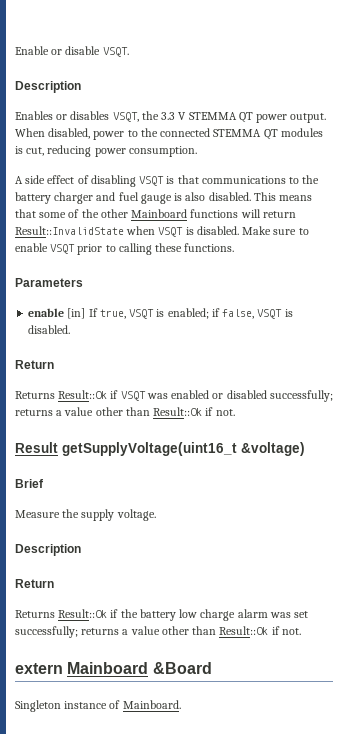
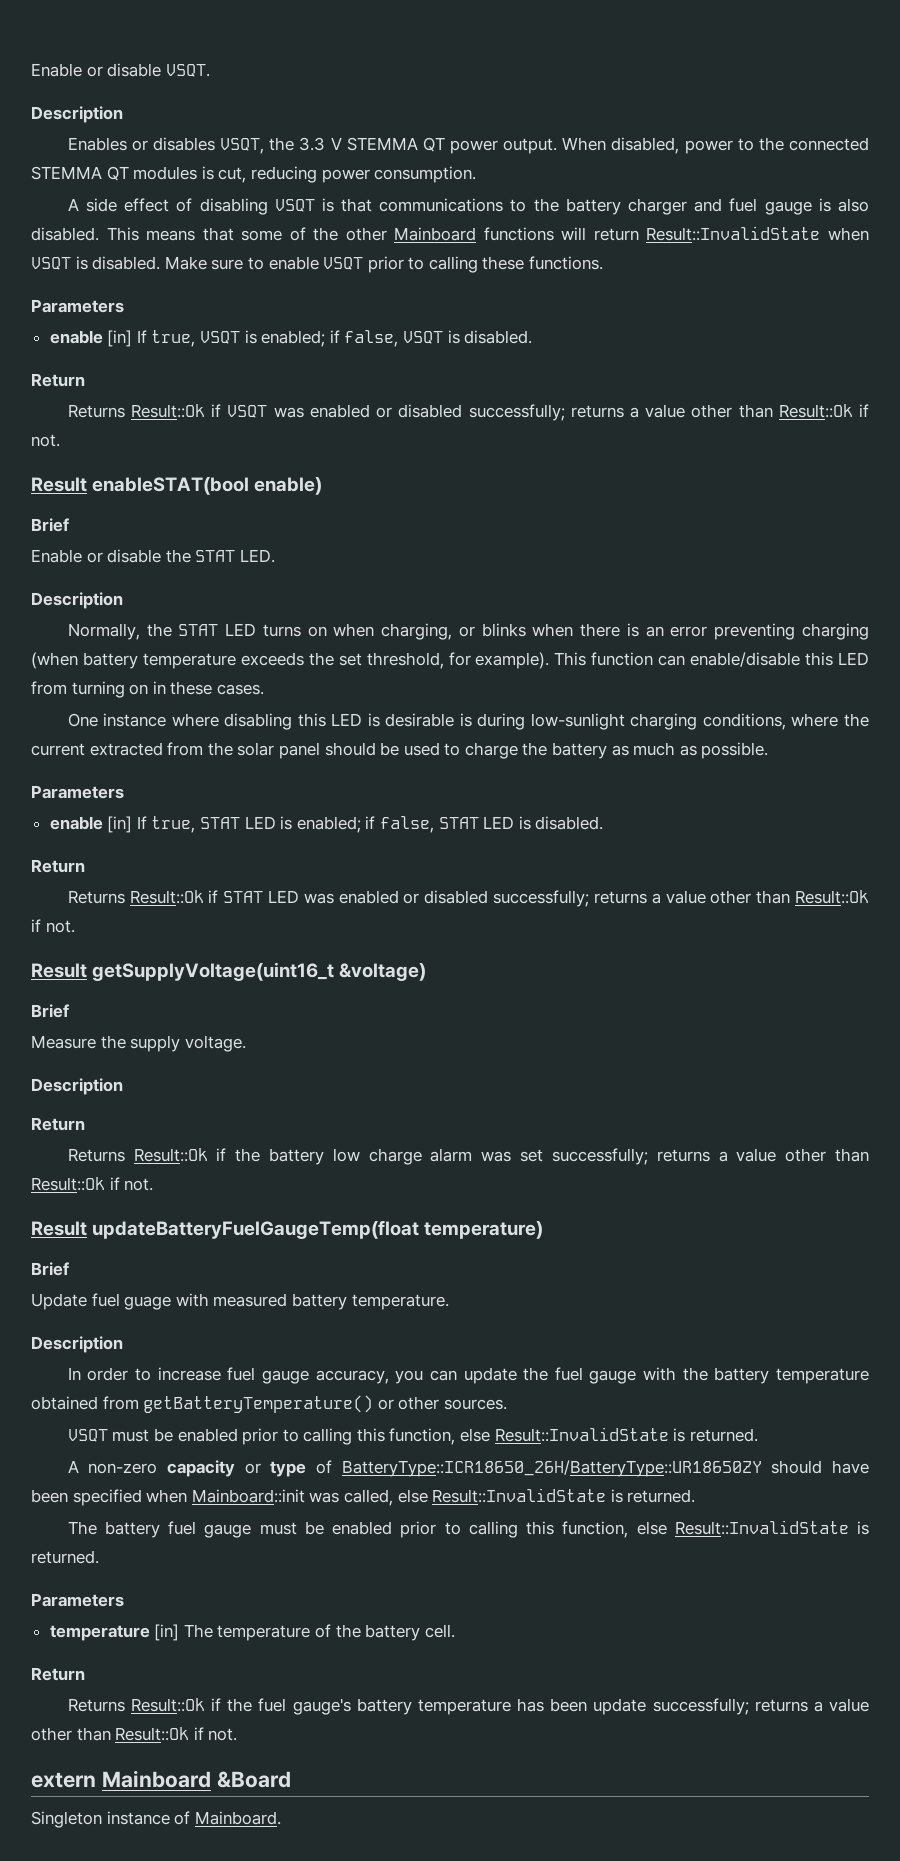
+ Result enableSTAT(bool enable)
+ Brief
+ Enable or disable the STAT LED.
+ Description
+ Normally, the STAT LED turns on when charging, or blinks when there is an error preventing charging (when battery temperature exceeds the set threshold, for example). This function can enable/disable this LED from turning on in these cases.
+ One instance where disabling this LED is desirable is during low-sunlight charging conditions, where the current extracted from the solar panel should be used to charge the battery as much as possible.
+ Parameters
+ enable [in] If true, STAT LED is enabled; if false, STAT LED is disabled.
+ Return
+ Returns Result::Ok if STAT LED was enabled or disabled successfully; returns a value other than Result::Ok if not.
+ Result updateBatteryFuelGaugeTemp(float temperature)
+ Brief
+ Update fuel guage with measured battery temperature.
+ Description
+ In order to increase fuel gauge accuracy, you can update the fuel gauge with the battery temperature obtained from getBatteryTemperature() or other sources.
+ VSQT must be enabled prior to calling this function, else Result::InvalidState is returned.
+ A non-zero capacity or type of BatteryType::ICR18650_26H/BatteryType::UR18650ZY should have been specified when Mainboard::init was called, else Result::InvalidState is returned.
+ The battery fuel gauge must be enabled prior to calling this function, else Result::InvalidState is returned.
+ Parameters
+ temperature [in] The temperature of the battery cell.
+ Return
+ Returns Result::Ok if the fuel gauge's battery temperature has been update successfully; returns a value other than Result::Ok if not.

